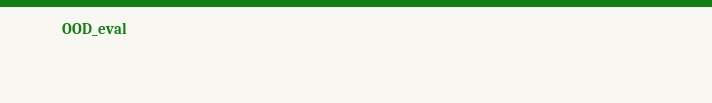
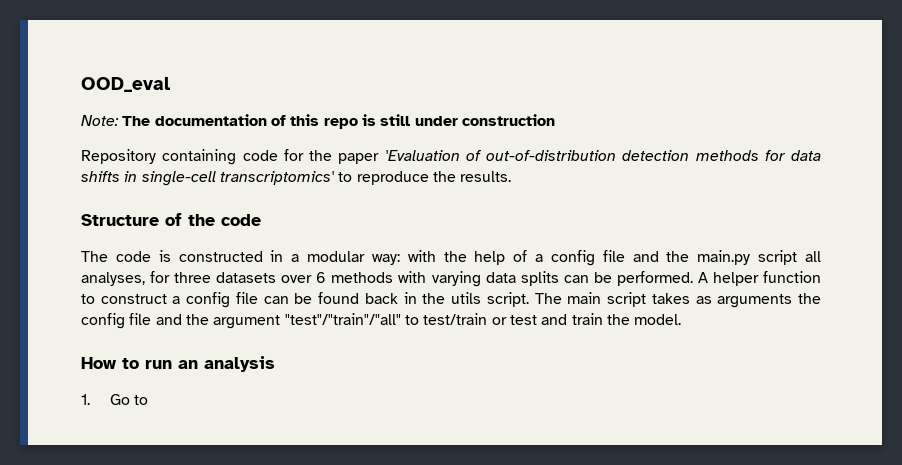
+ Note: The documentation of this repo is still under construction
+ Repository containing code for the paper 'Evaluation of out-of-distribution detection methods for data shifts in single-cell transcriptomics' to reproduce the results.
+ Structure of the code
+ The code is constructed in a modular way: with the help of a config file and the main.py script all analyses, for three datasets over 6 methods with varying data splits can be performed. A helper function to construct a config file can be found back in the utils script. The main script takes as arguments the config file and the argument "test"/"train"/"all" to test/train or test and train the model.
+ How to run an analysis
+ 1. Go to

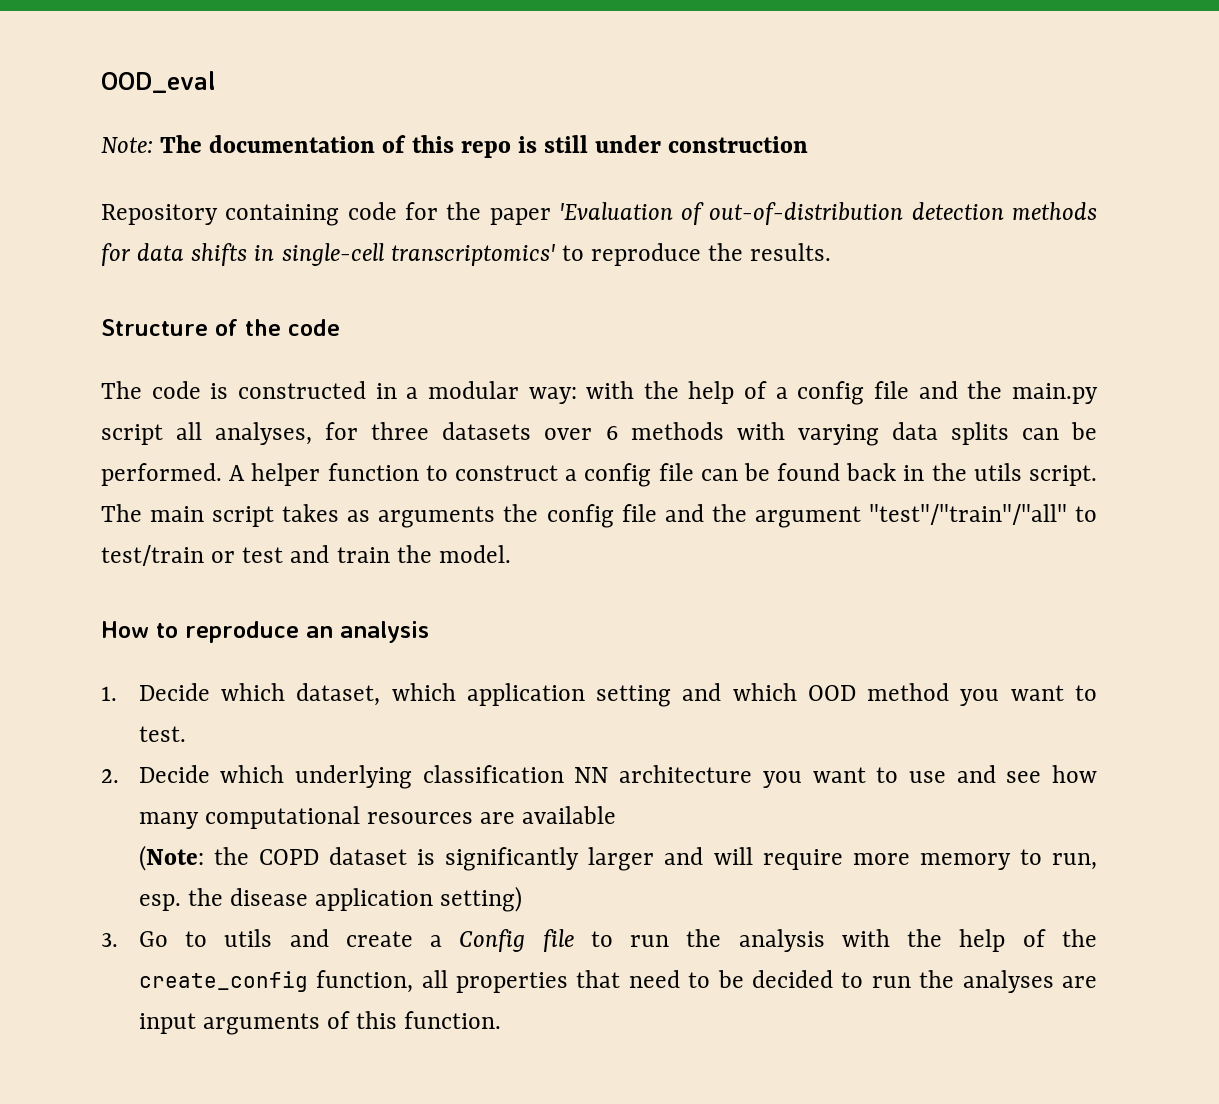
- How to run an analysis
+ How to reproduce an analysis
- 1. Go to
+ 1. Decide which dataset, which application setting and which OOD method you want to test.
+ 2. Decide which underlying classification NN architecture you want to use and see how many computational resources are available
+ (Note: the COPD dataset is significantly larger and will require more memory to run, esp. the disease application setting)
+ 3. Go to utils and create a Config file to run the analysis with the help of the create_config function, all properties that need to be decided to run the analyses are input arguments of this function.

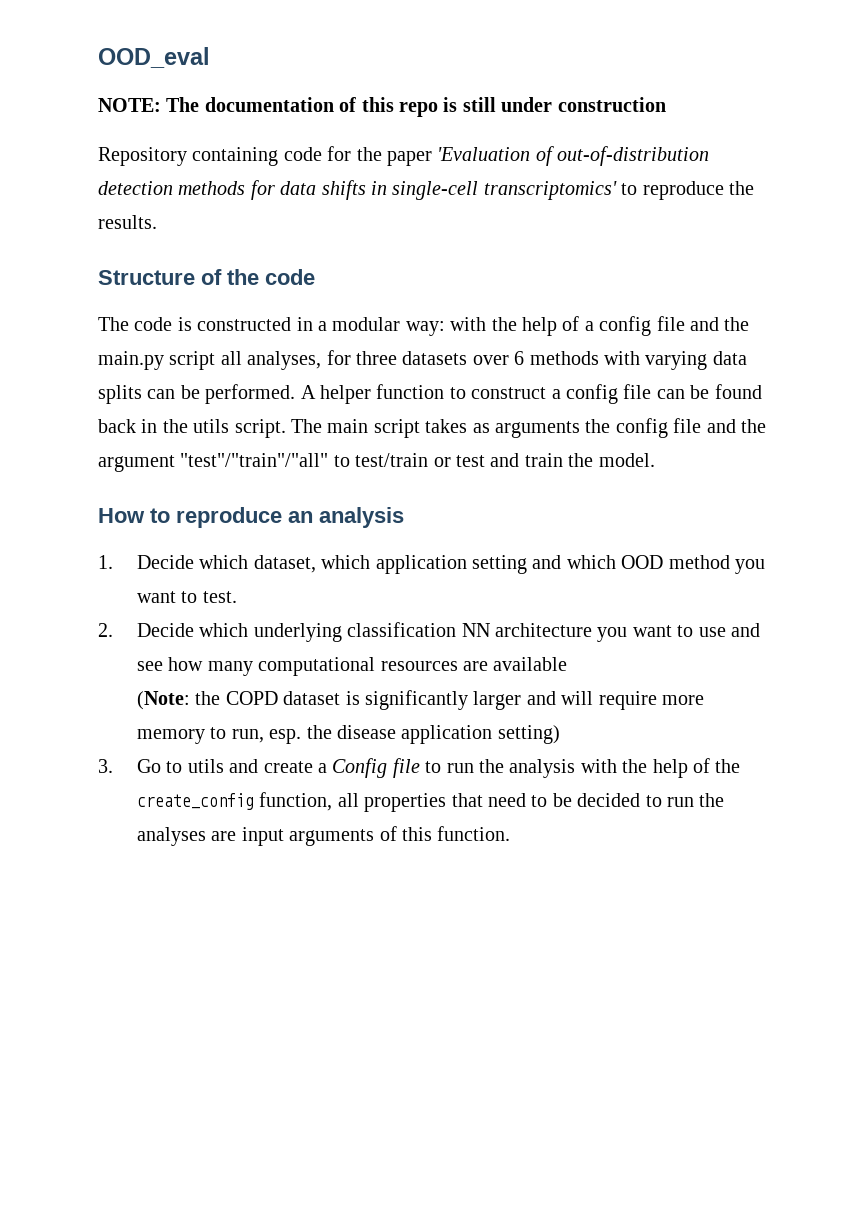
- Note: The documentation of this repo is still under construction
+ NOTE: The documentation of this repo is still under construction

